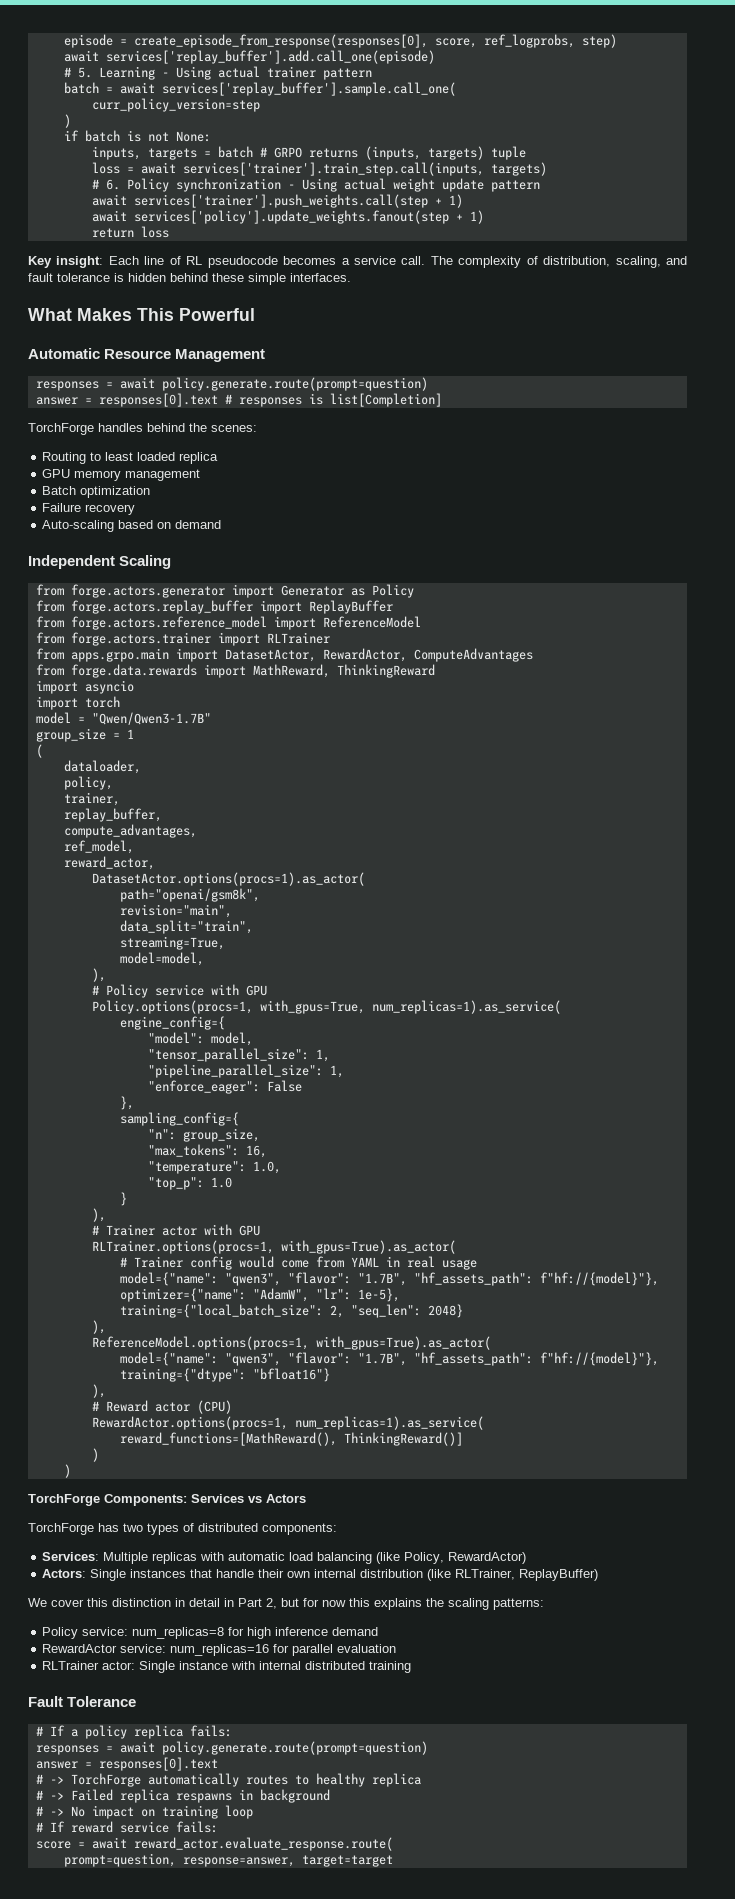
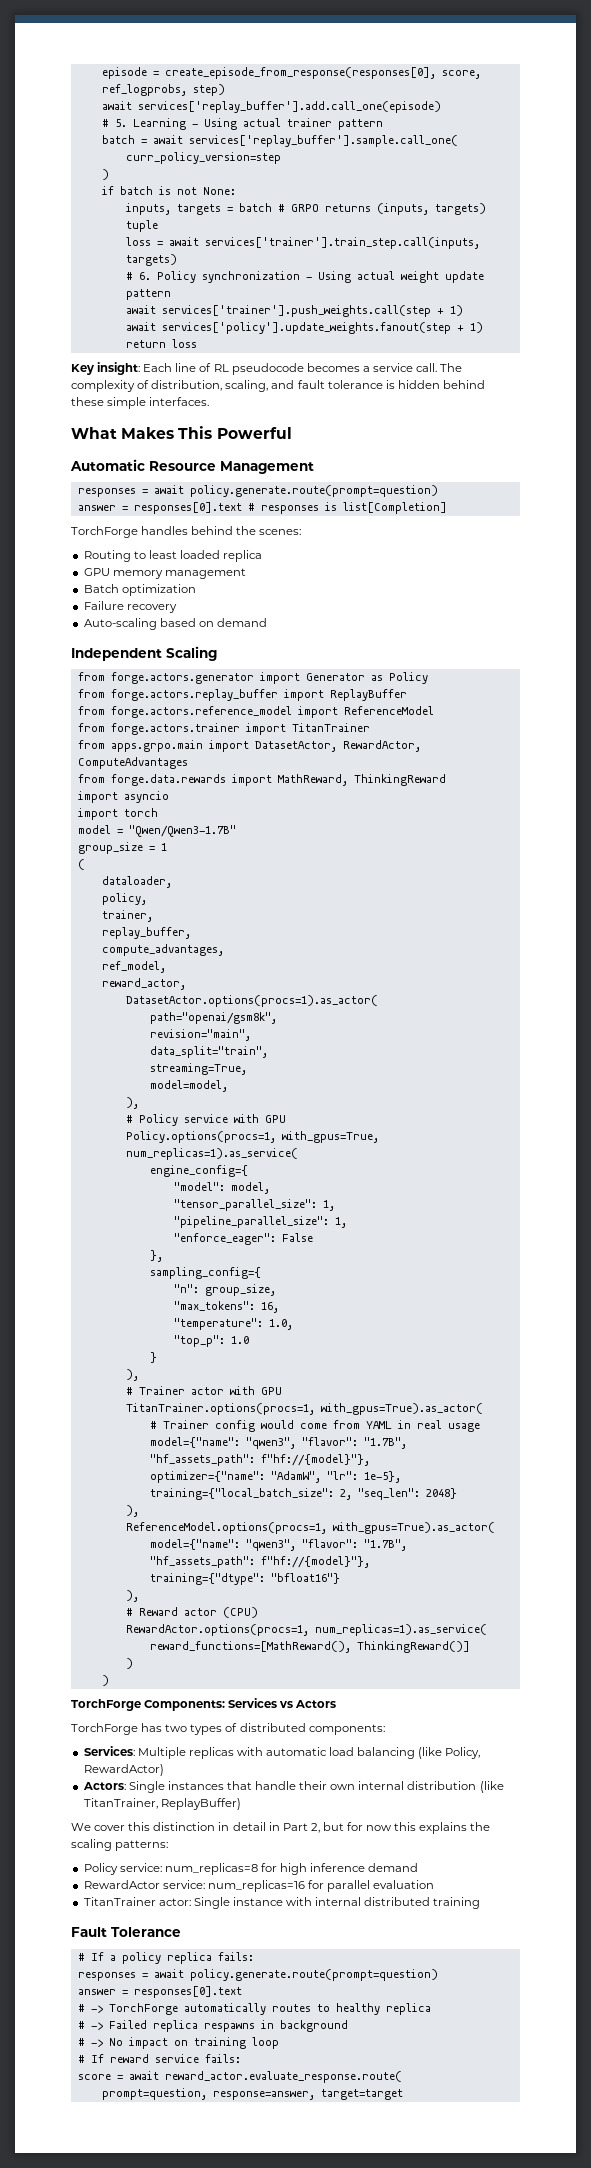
- from forge.actors.trainer import RLTrainer
+ from forge.actors.trainer import TitanTrainer
- RLTrainer.options(procs=1, with_gpus=True).as_actor(
+ TitanTrainer.options(procs=1, with_gpus=True).as_actor(
- Actors: Single instances that handle their own internal distribution (like RLTrainer, ReplayBuffer)
+ Actors: Single instances that handle their own internal distribution (like TitanTrainer, ReplayBuffer)
- RLTrainer actor: Single instance with internal distributed training
+ TitanTrainer actor: Single instance with internal distributed training

